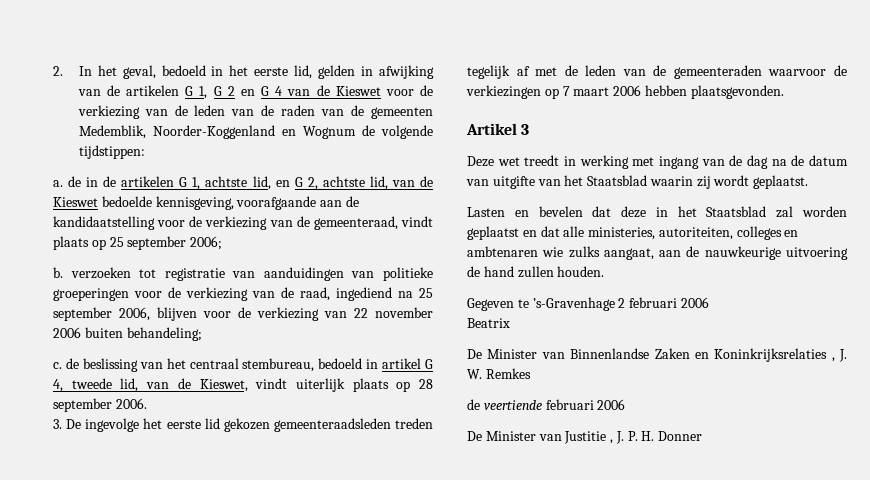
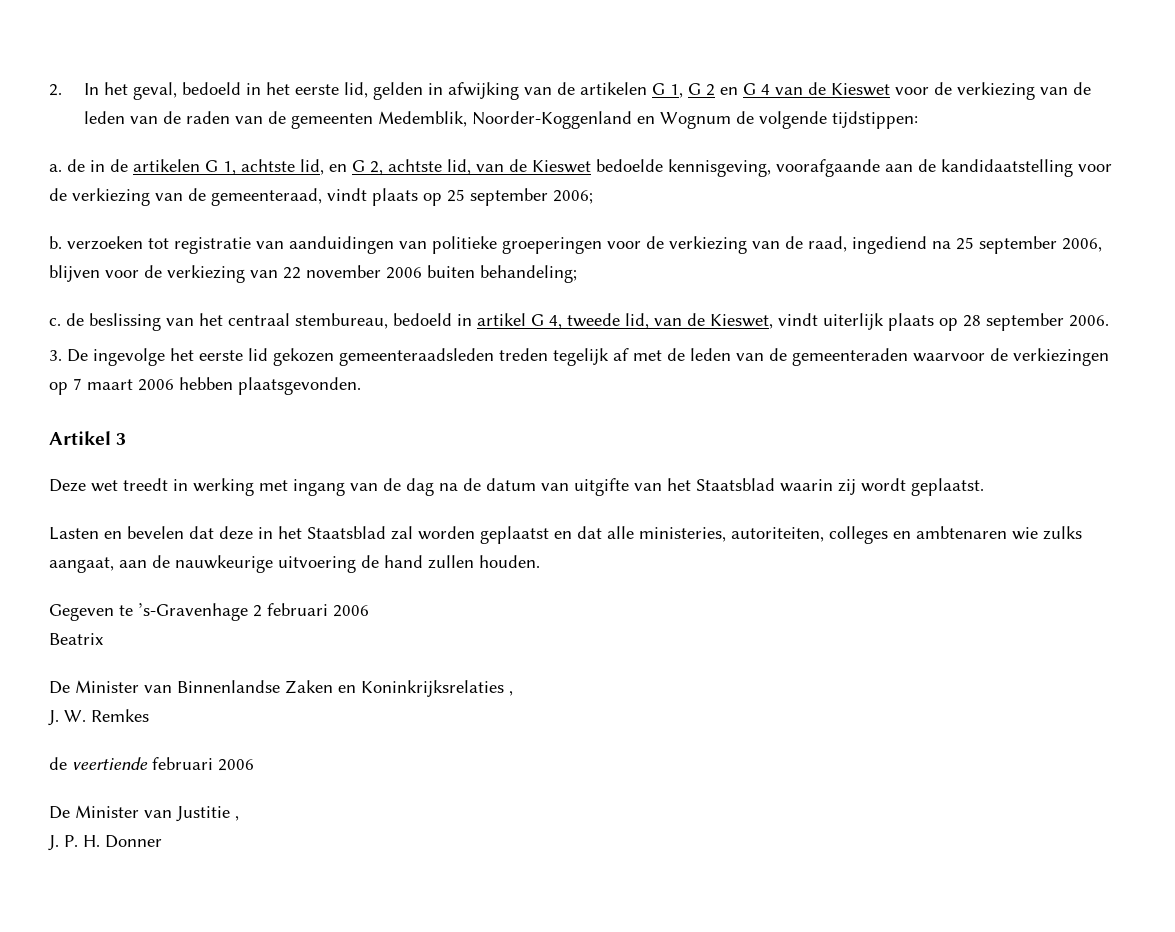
- De Minister van Binnenlandse Zaken en Koninkrijksrelaties , J. W. Remkes
+ De Minister van Binnenlandse Zaken en Koninkrijksrelaties ,
+ J. W. Remkes
- De Minister van Justitie , J. P. H. Donner
+ De Minister van Justitie ,
+ J. P. H. Donner

